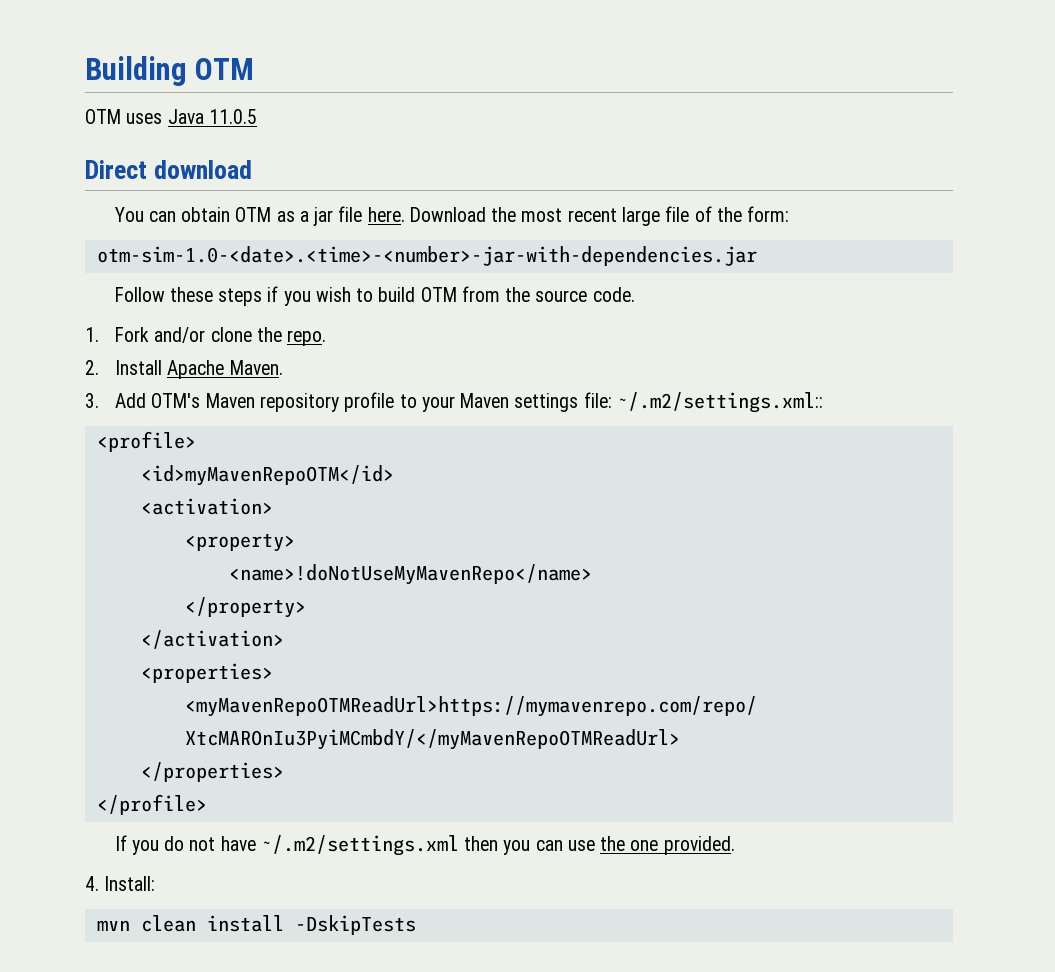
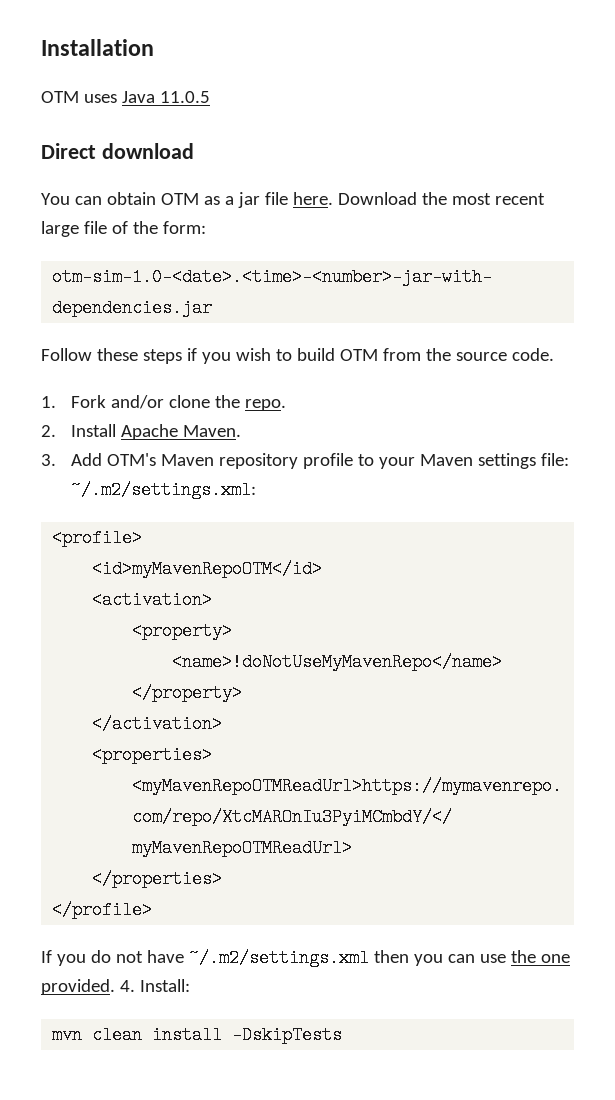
- Building OTM
+ Installation
- 3. Add OTM's Maven repository profile to your Maven settings file: ~/.m2/settings.xml::
+ 3. Add OTM's Maven repository profile to your Maven settings file: ~/.m2/settings.xml:
- If you do not have ~/.m2/settings.xml then you can use the one provided.
- 4. Install:
+ If you do not have ~/.m2/settings.xml then you can use the one provided. 4. Install:

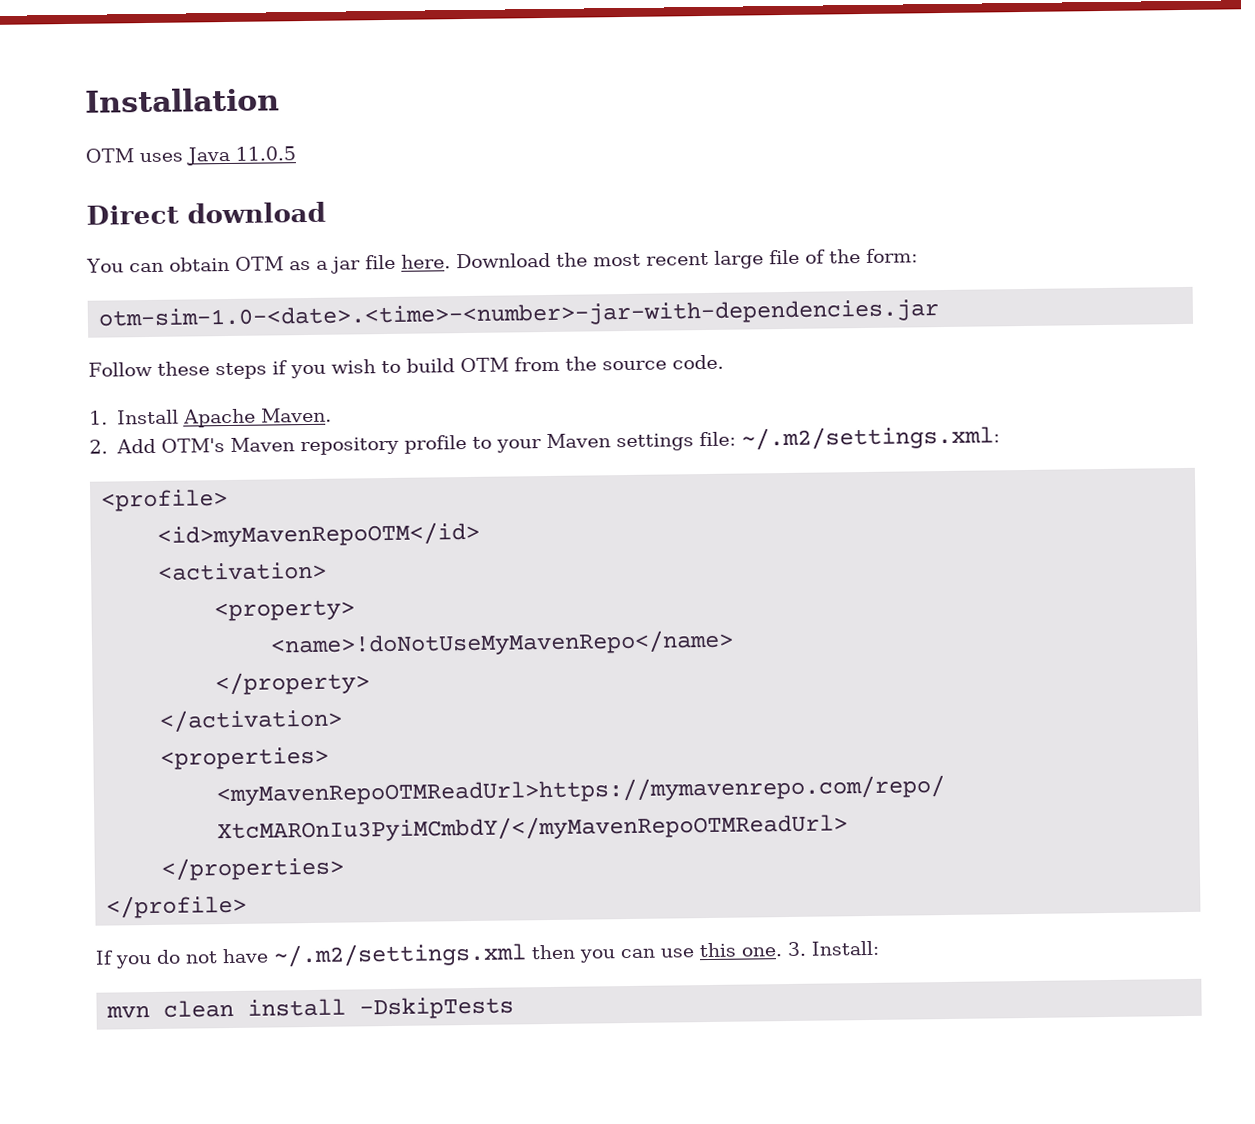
- 1. Fork and/or clone the repo.
- 2. Install Apache Maven.
+ 1. Install Apache Maven.
- 3. Add OTM's Maven repository profile to your Maven settings file: ~/.m2/settings.xml:
+ 2. Add OTM's Maven repository profile to your Maven settings file: ~/.m2/settings.xml:
- If you do not have ~/.m2/settings.xml then you can use the one provided. 4. Install:
+ If you do not have ~/.m2/settings.xml then you can use this one. 3. Install:

